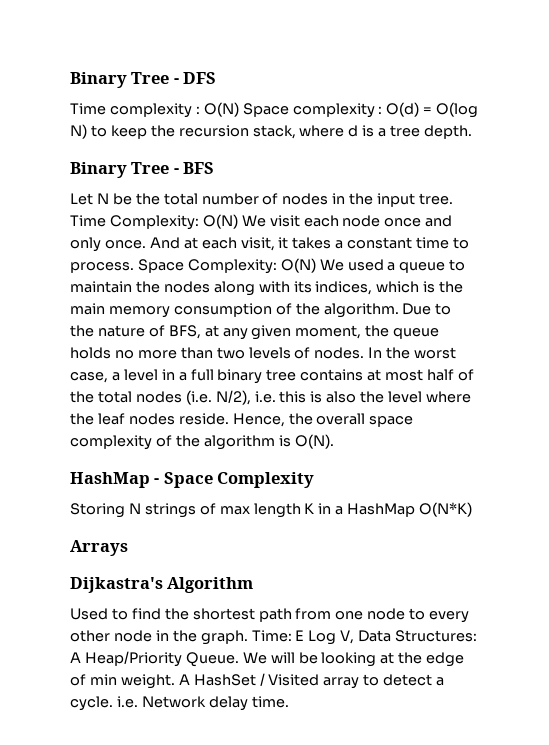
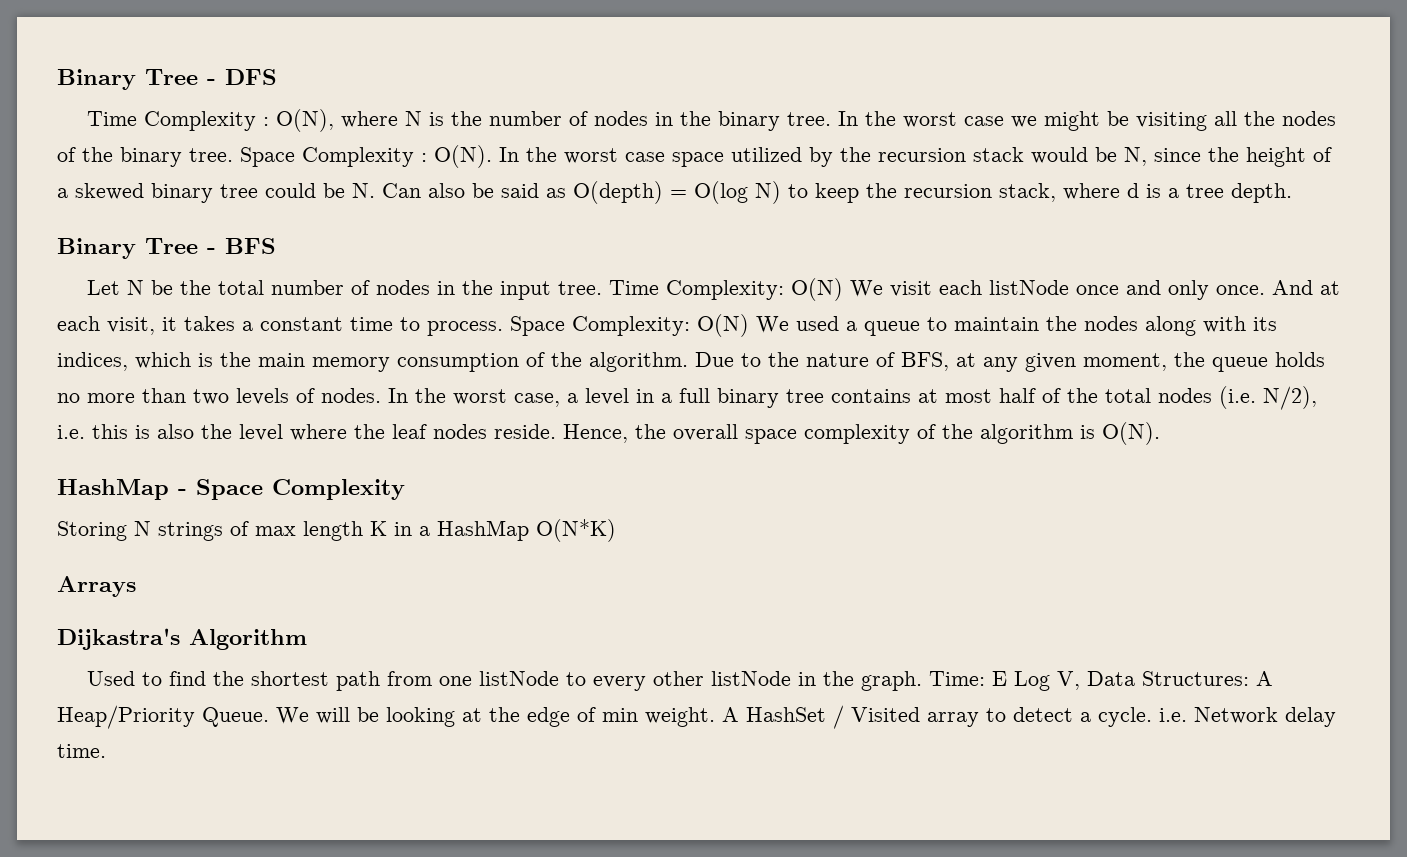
- Time complexity : O(N) Space complexity : O(d) = O(log N) to keep the recursion stack, where d is a tree depth.
+ Time Complexity : O(N), where N is the number of nodes in the binary tree. In the worst case we might be visiting all the nodes of the binary tree. Space Complexity : O(N). In the worst case space utilized by the recursion stack would be N, since the height of a skewed binary tree could be N. Can also be said as O(depth) = O(log N) to keep the recursion stack, where d is a tree depth.
- Time Complexity: O(N) We visit each node once and only once.
+ Time Complexity: O(N) We visit each listNode once and only once.
- Used to find the shortest path from one node to every other node in the graph.
+ Used to find the shortest path from one listNode to every other listNode in the graph.

